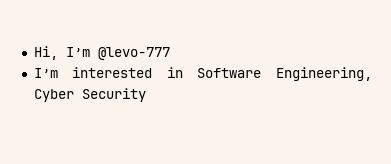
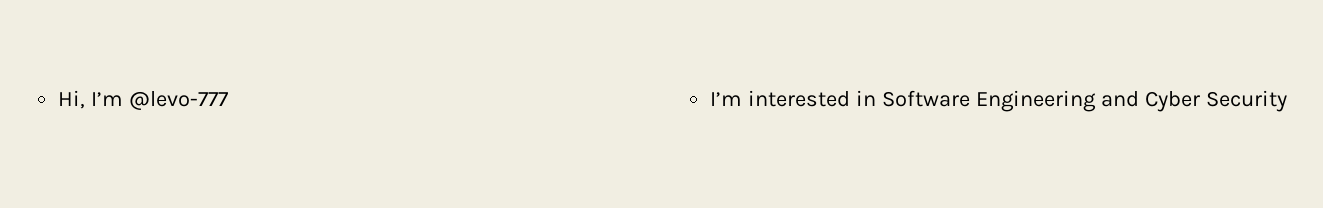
- I’m interested in Software Engineering, Cyber Security
+ I’m interested in Software Engineering and Cyber Security

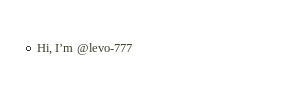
- I’m interested in Software Engineering and Cyber Security

